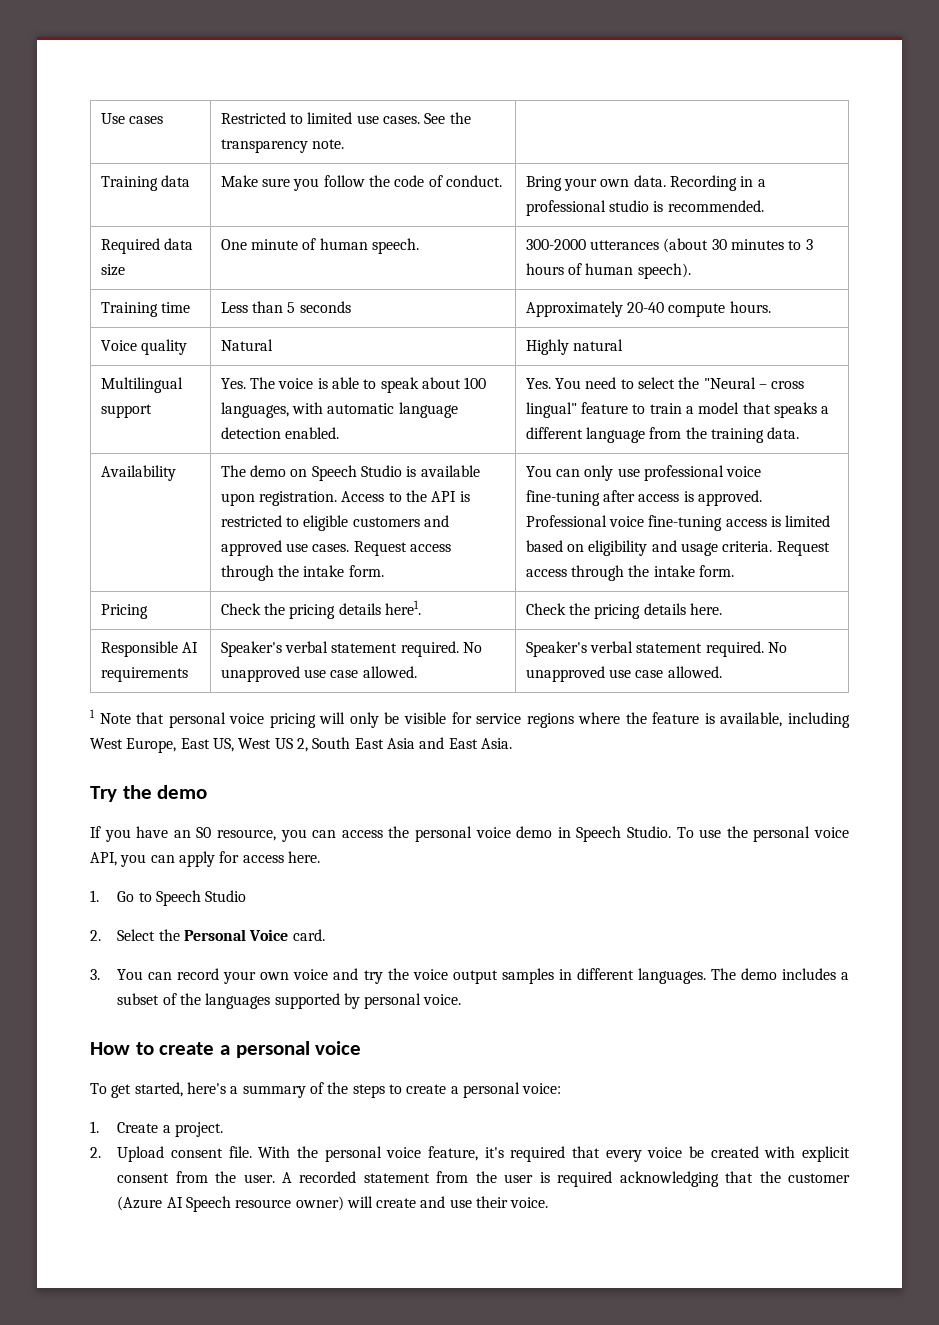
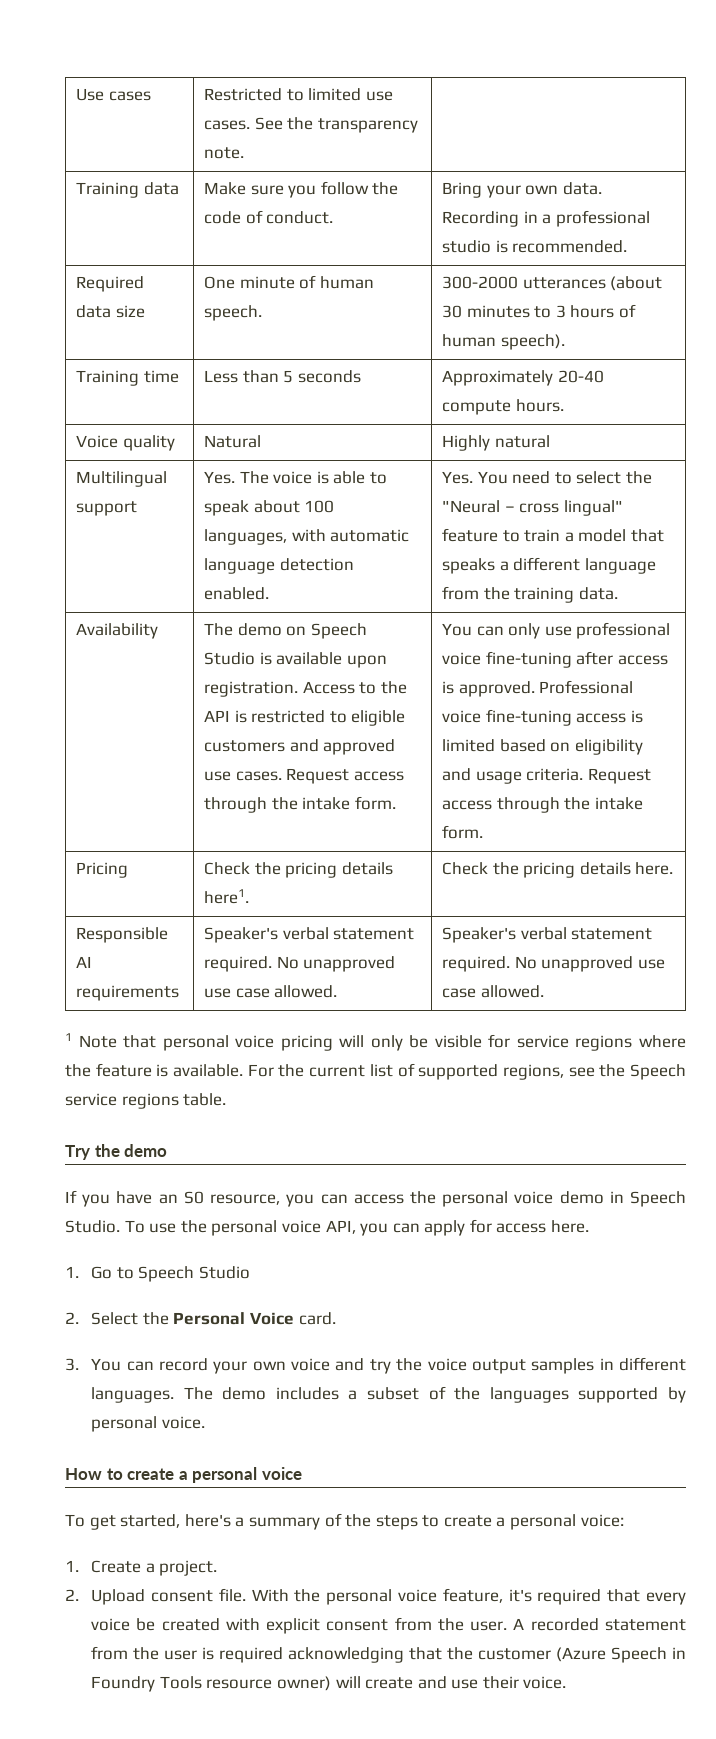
- 1 Note that personal voice pricing will only be visible for service regions where the feature is available, including West Europe, East US, West US 2, South East Asia and East Asia.
+ 1 Note that personal voice pricing will only be visible for service regions where the feature is available. For the current list of supported regions, see the Speech service regions table.
- A recorded statement from the user is required acknowledging that the customer (Azure AI Speech resource owner) will create and use their voice.
+ A recorded statement from the user is required acknowledging that the customer (Azure Speech in Foundry Tools resource owner) will create and use their voice.

